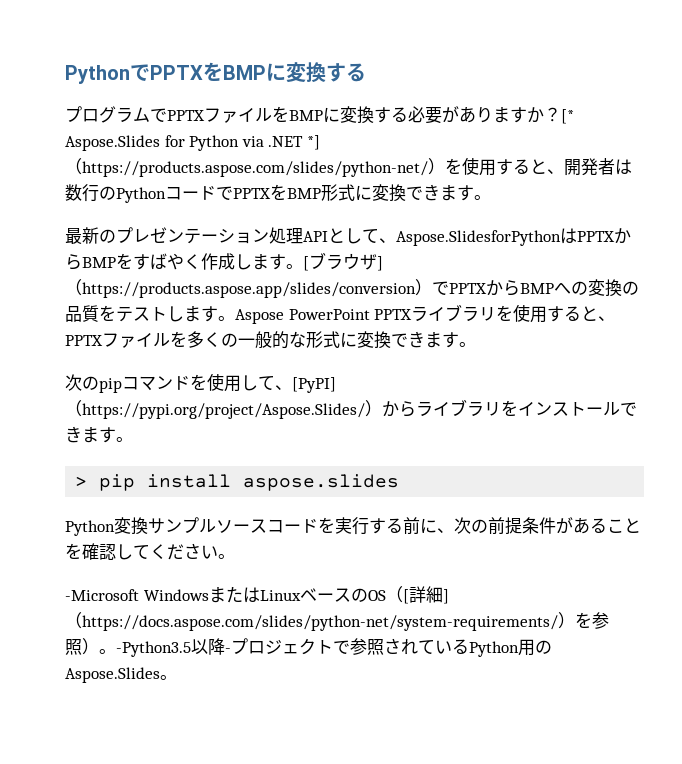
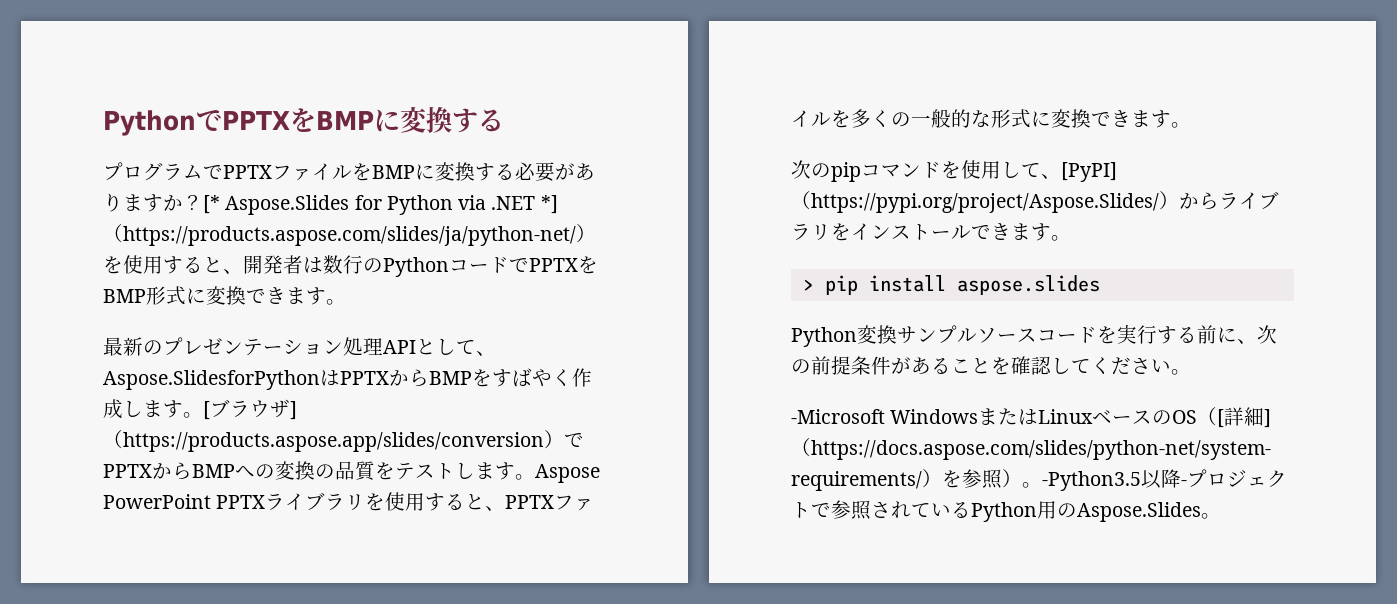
- [* Aspose.Slides for Python via .NET *]（https://products.aspose.com/slides/python-net/）を使用すると、開発者は数行のPythonコードでPPTXをBMP形式に変換できます。
+ [* Aspose.Slides for Python via .NET *]（https://products.aspose.com/slides/ja/python-net/）を使用すると、開発者は数行のPythonコードでPPTXをBMP形式に変換できます。

